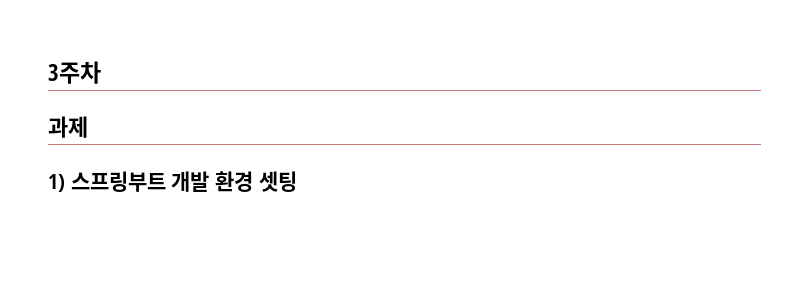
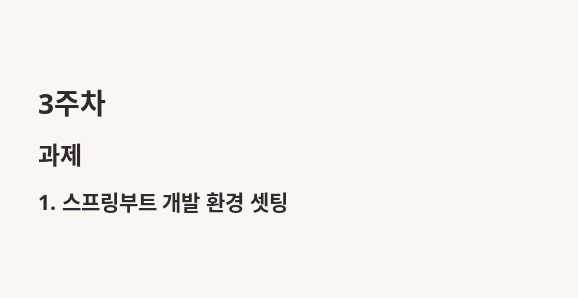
- 1) 스프링부트 개발 환경 셋팅
+ 1. 스프링부트 개발 환경 셋팅

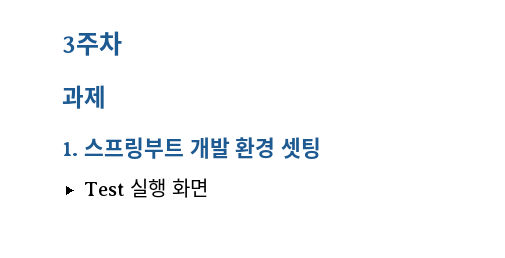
+ Test 실행 화면

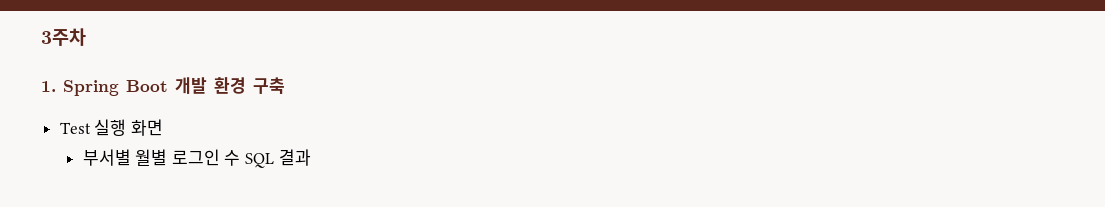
- 과제
- 1. 스프링부트 개발 환경 셋팅
+ 1. Spring Boot 개발 환경 구축
+ 부서별 월별 로그인 수 SQL 결과

